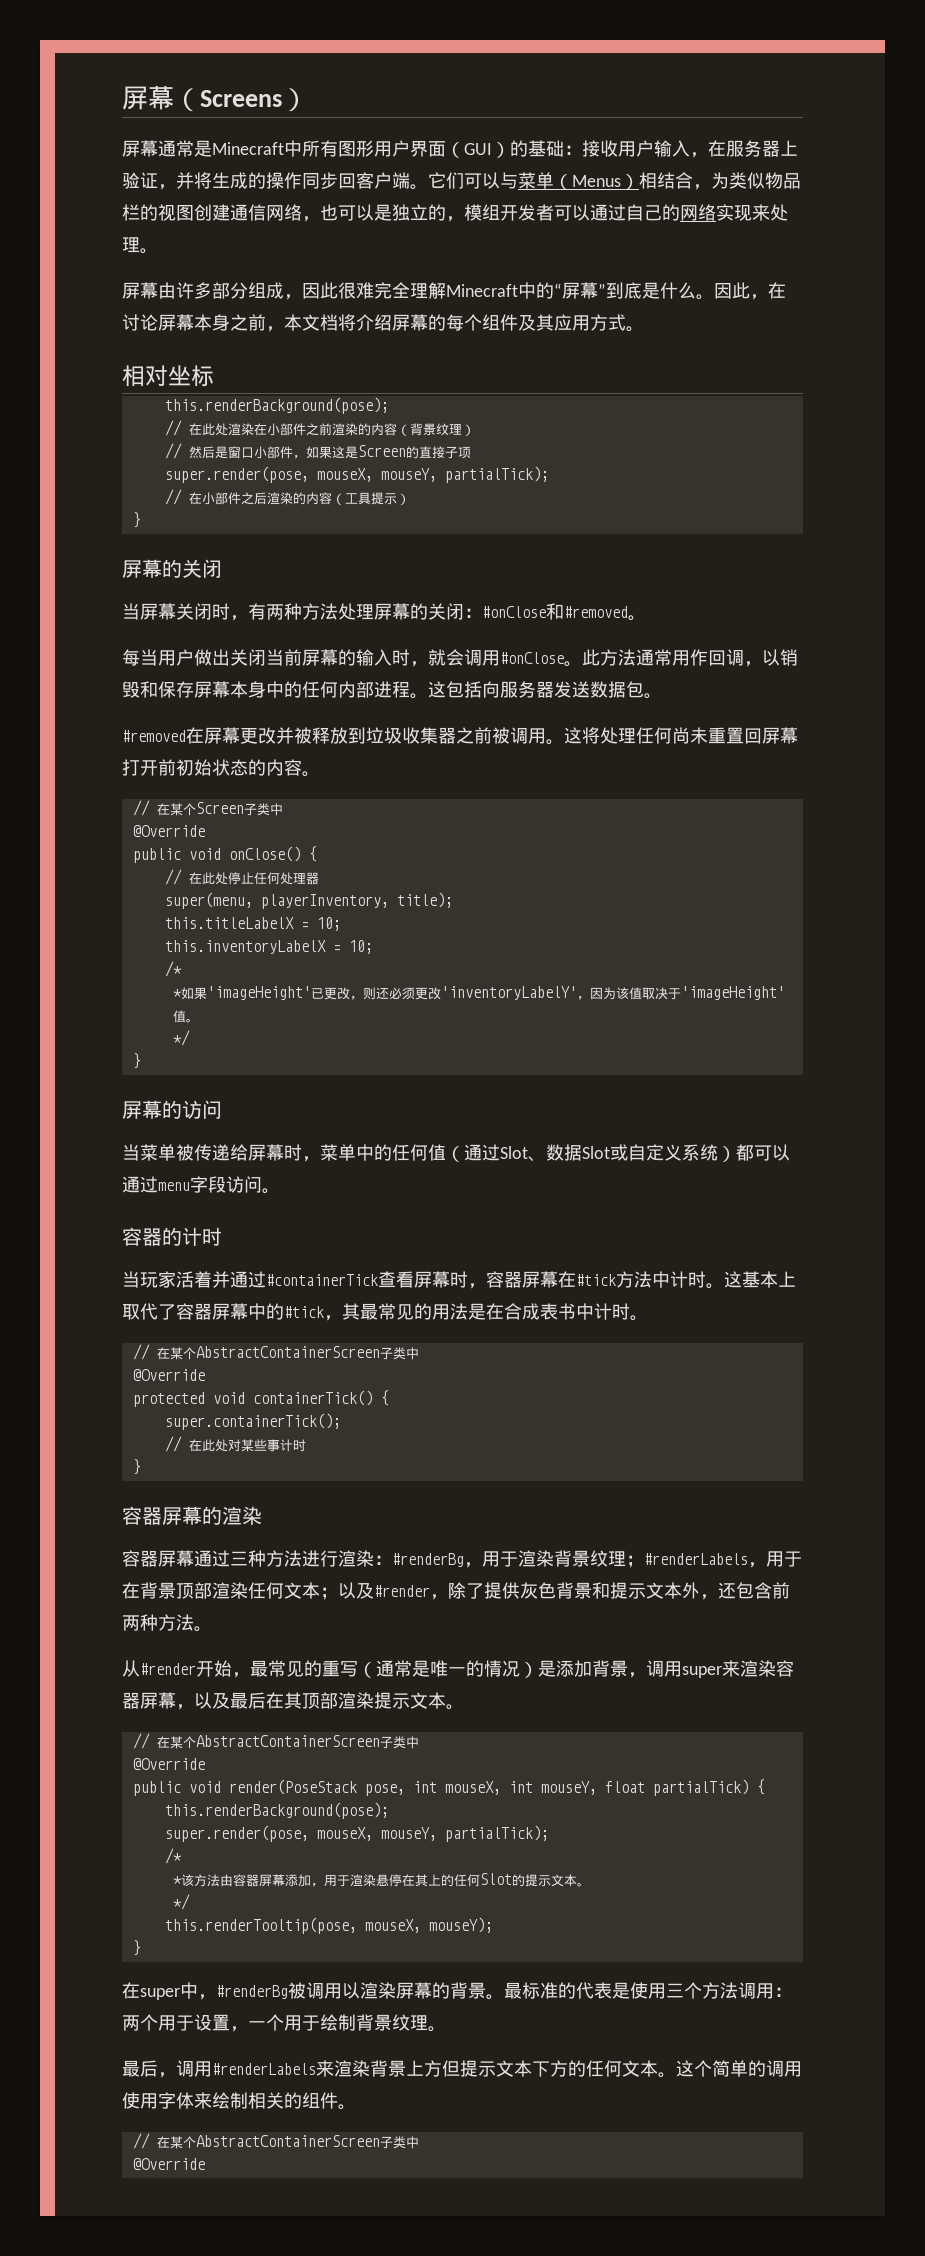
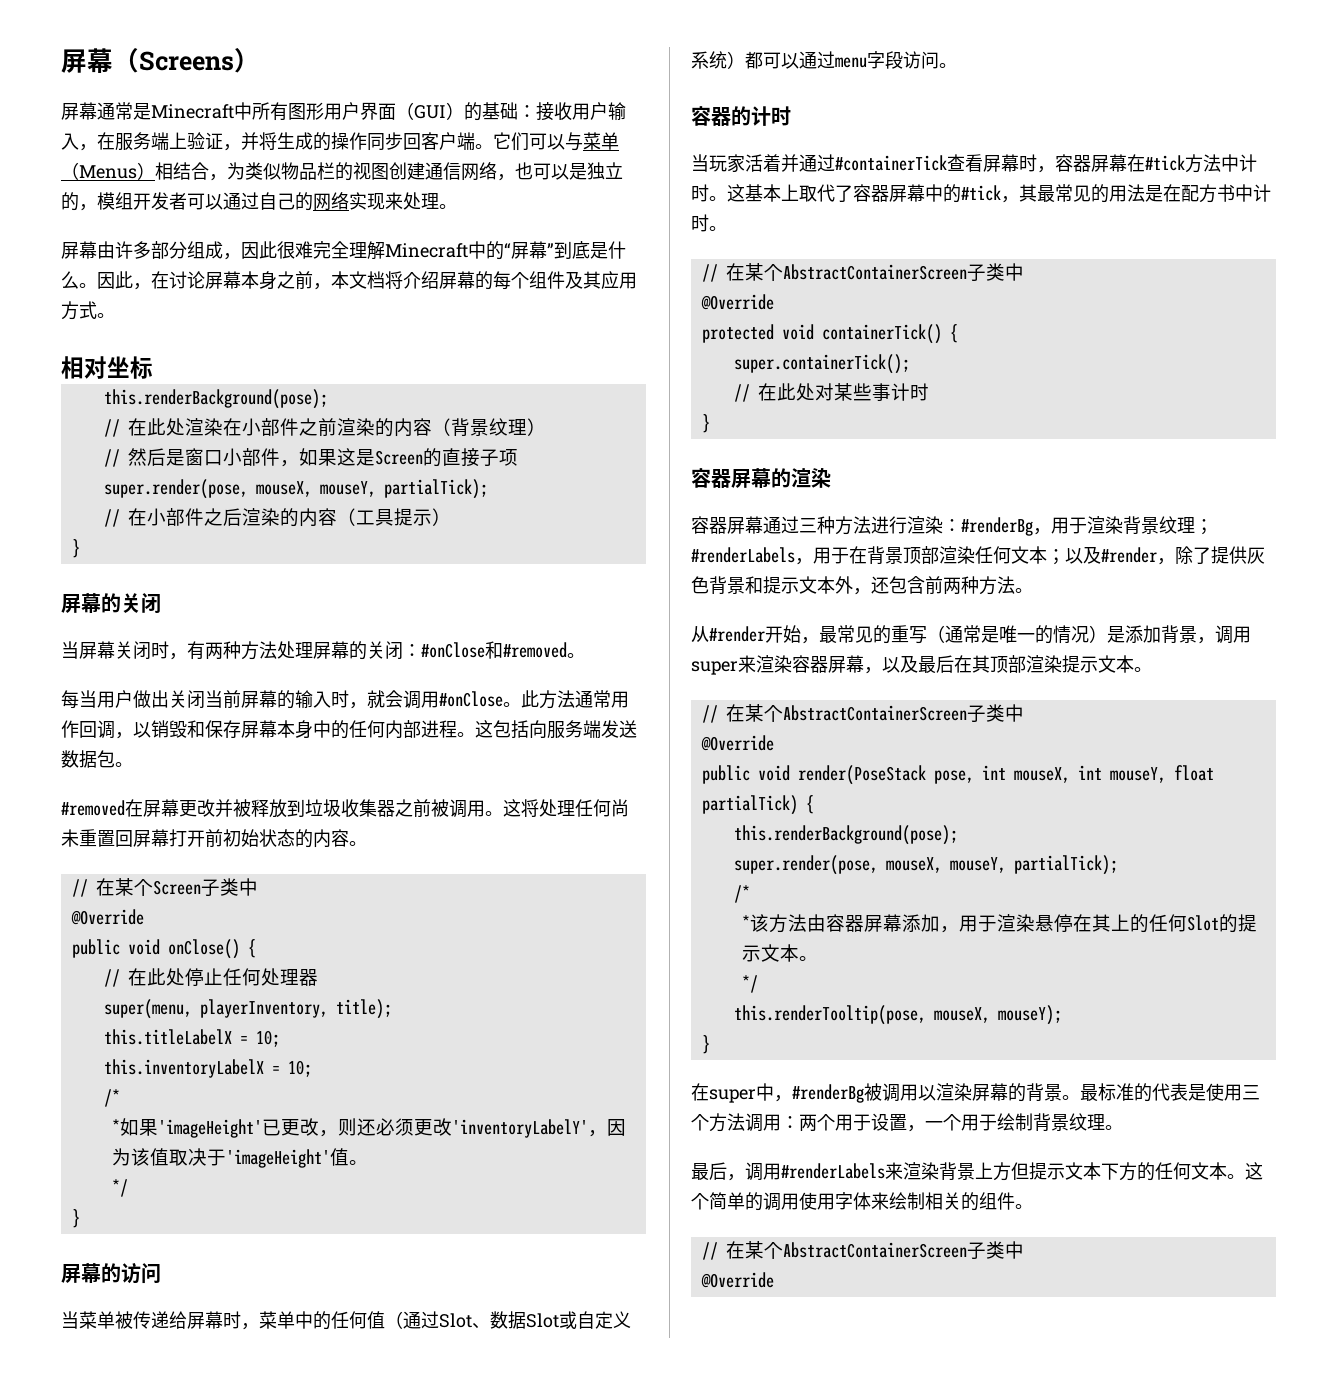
- 屏幕通常是Minecraft中所有图形用户界面（GUI）的基础：接收用户输入，在服务器上验证，并将生成的操作同步回客户端。
+ 屏幕通常是Minecraft中所有图形用户界面（GUI）的基础：接收用户输入，在服务端上验证，并将生成的操作同步回客户端。
- 这包括向服务器发送数据包。
+ 这包括向服务端发送数据包。
- 这基本上取代了容器屏幕中的#tick，其最常见的用法是在合成表书中计时。
+ 这基本上取代了容器屏幕中的#tick，其最常见的用法是在配方书中计时。

